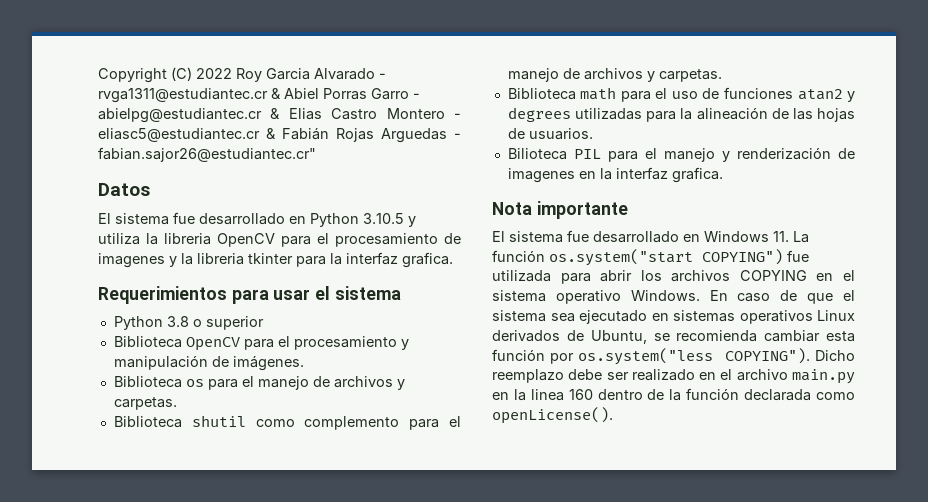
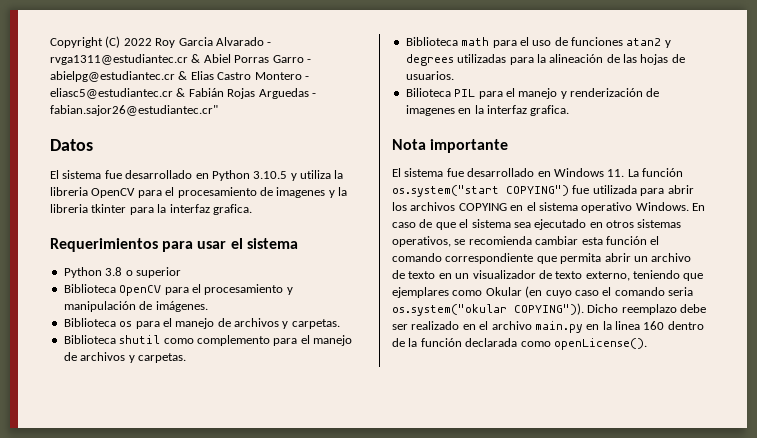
- En caso de que el sistema sea ejecutado en sistemas operativos Linux derivados de Ubuntu, se recomienda cambiar esta función por os.system("less COPYING").
+ En caso de que el sistema sea ejecutado en otros sistemas operativos, se recomienda cambiar esta función el comando correspondiente que permita abrir un archivo de texto en un visualizador de texto externo, teniendo que ejemplares como Okular (en cuyo caso el comando seria os.system("okular COPYING")).

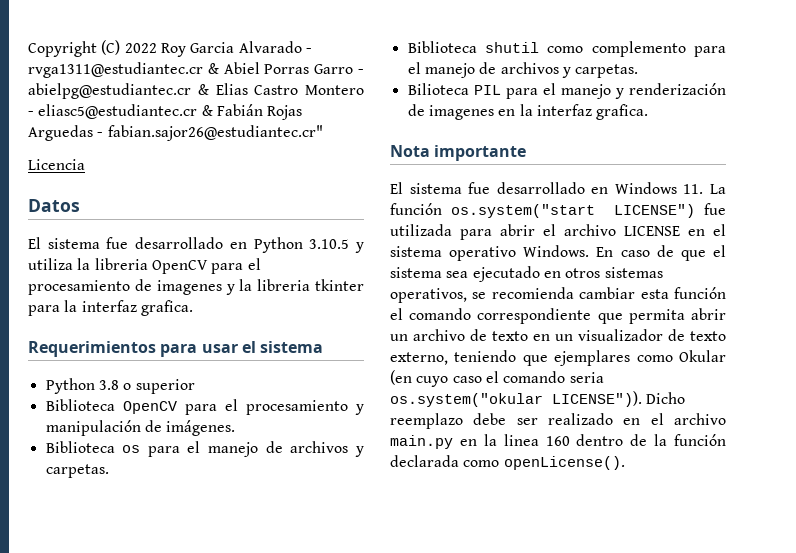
+ Licencia
- Biblioteca math para el uso de funciones atan2 y degrees utilizadas para la alineación de las hojas de usuarios.
- El sistema fue desarrollado en Windows 11. La función os.system("start COPYING") fue utilizada para abrir los archivos COPYING en el sistema operativo Windows.
+ El sistema fue desarrollado en Windows 11. La función os.system("start LICENSE") fue utilizada para abrir el archivo LICENSE en el sistema operativo Windows.
- En caso de que el sistema sea ejecutado en otros sistemas operativos, se recomienda cambiar esta función el comando correspondiente que permita abrir un archivo de texto en un visualizador de texto externo, teniendo que ejemplares como Okular (en cuyo caso el comando seria os.system("okular COPYING")).
+ En caso de que el sistema sea ejecutado en otros sistemas operativos, se recomienda cambiar esta función el comando correspondiente que permita abrir un archivo de texto en un visualizador de texto externo, teniendo que ejemplares como Okular (en cuyo caso el comando seria os.system("okular LICENSE")).

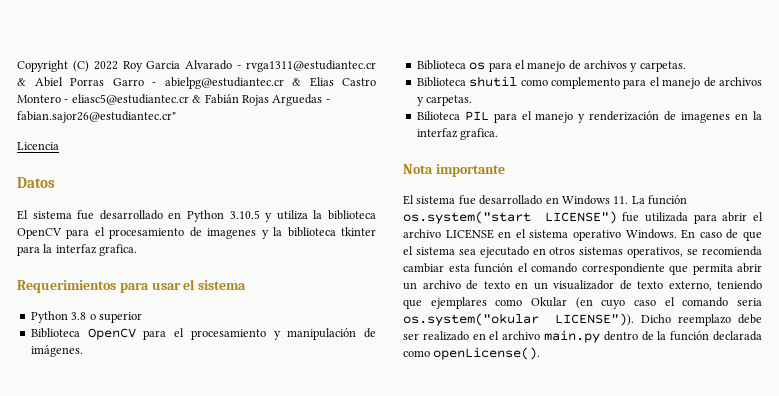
- El sistema fue desarrollado en Python 3.10.5 y utiliza la libreria OpenCV para el procesamiento de imagenes y la libreria tkinter para la interfaz grafica.
+ El sistema fue desarrollado en Python 3.10.5 y utiliza la biblioteca OpenCV para el procesamiento de imagenes y la biblioteca tkinter para la interfaz grafica.
- Dicho reemplazo debe ser realizado en el archivo main.py en la linea 160 dentro de la función declarada como openLicense().
+ Dicho reemplazo debe ser realizado en el archivo main.py dentro de la función declarada como openLicense().

